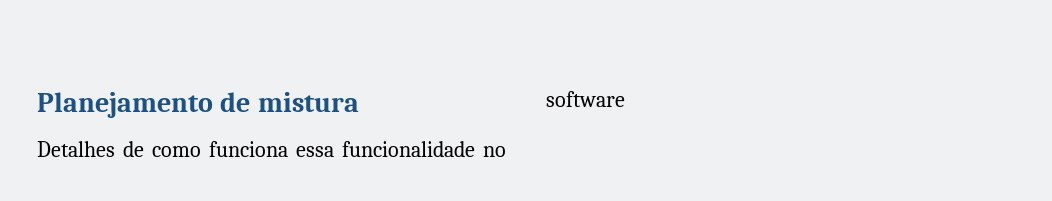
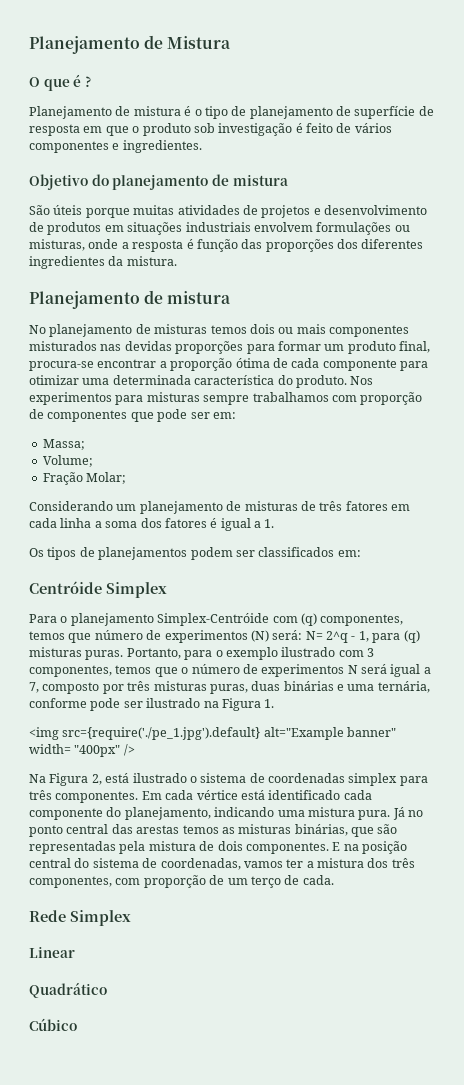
+ Planejamento de Mistura
+ O que é ?
+ Planejamento de mistura é o tipo de planejamento de superfície de resposta em que o produto sob investigação é feito de vários componentes e ingredientes.
+ Objetivo do planejamento de mistura
+ São úteis porque muitas atividades de projetos e desenvolvimento de produtos em situações industriais envolvem formulações ou misturas, onde a resposta é função das proporções dos diferentes ingredientes da mistura.
  Planejamento de mistura
- Detalhes de como funciona essa funcionalidade no software
+ No planejamento de misturas temos dois ou mais componentes misturados nas devidas proporções para formar um produto final, procura-se encontrar a proporção ótima de cada componente para otimizar uma determinada característica do produto. Nos experimentos para misturas sempre trabalhamos com proporção de componentes que pode ser em:
+ Massa;
+ Volume;
+ Fração Molar;
+ Considerando um planejamento de misturas de três fatores em cada linha a soma dos fatores é igual a 1.
+ Os tipos de planejamentos podem ser classificados em:
+ Centróide Simplex
+ Para o planejamento Simplex-Centróide com (q) componentes, temos que número de experimentos (N) será: N= 2^q - 1, para (q) misturas puras. Portanto, para o exemplo ilustrado com 3 componentes, temos que o número de experimentos N será igual a 7, composto por três misturas puras, duas binárias e uma ternária, conforme pode ser ilustrado na Figura 1.
+ <img src={require('./pe_1.jpg').default} alt="Example banner" width= "400px" />
+ Na Figura 2, está ilustrado o sistema de coordenadas simplex para três componentes. Em cada vértice está identificado cada componente do planejamento, indicando uma mistura pura. Já no ponto central das arestas temos as misturas binárias, que são representadas pela mistura de dois componentes. E na posição central do sistema de coordenadas, vamos ter a mistura dos três componentes, com proporção de um terço de cada.
+ Rede Simplex
+ Linear
+ Quadrático
+ Cúbico

